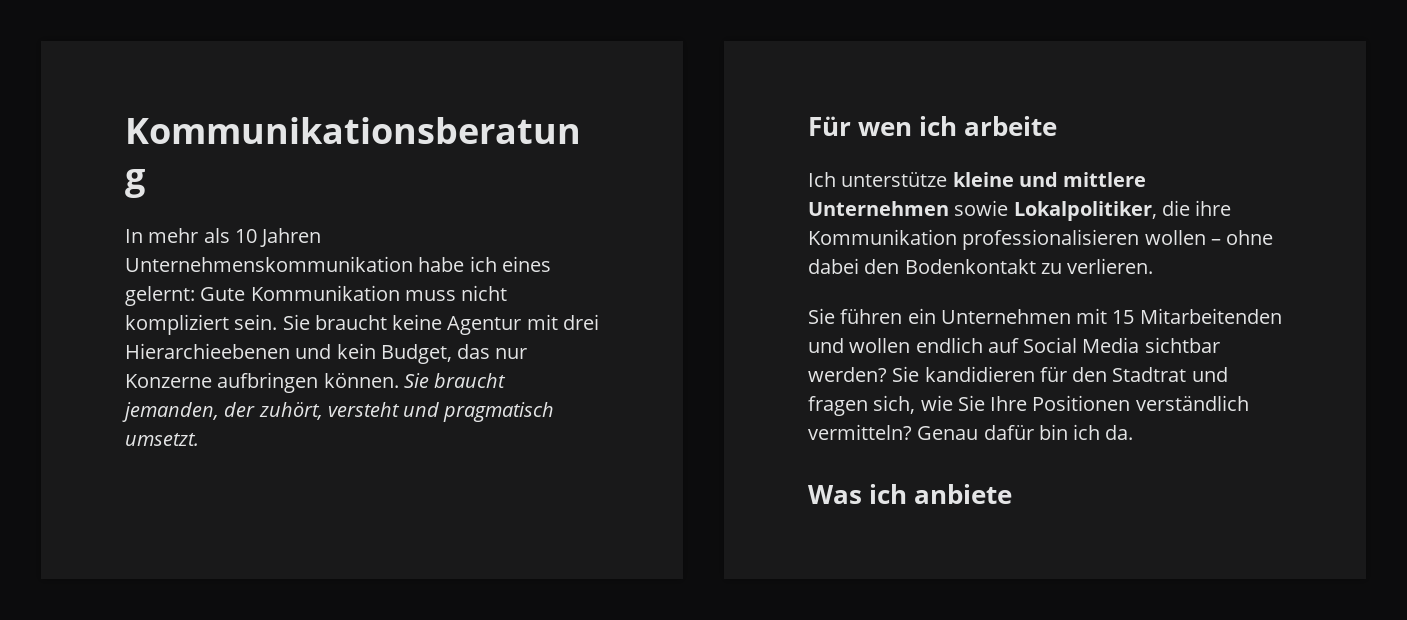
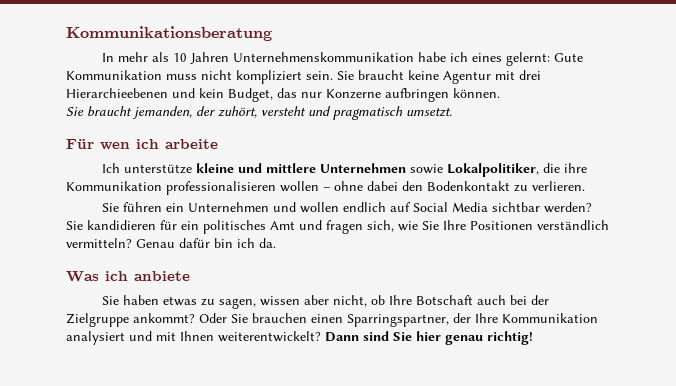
- Sie braucht keine Agentur mit drei Hierarchieebenen und kein Budget, das nur Konzerne aufbringen können. Sie braucht jemanden, der zuhört, versteht und pragmatisch umsetzt.
+ Sie braucht keine Agentur mit drei Hierarchieebenen und kein Budget, das nur Konzerne aufbringen können.
+ Sie braucht jemanden, der zuhört, versteht und pragmatisch umsetzt.
- Sie führen ein Unternehmen mit 15 Mitarbeitenden und wollen endlich auf Social Media sichtbar werden?
+ Sie führen ein Unternehmen und wollen endlich auf Social Media sichtbar werden?
- Sie kandidieren für den Stadtrat und fragen sich, wie Sie Ihre Positionen verständlich vermitteln?
+ Sie kandidieren für ein politisches Amt und fragen sich, wie Sie Ihre Positionen verständlich vermitteln?
+ Sie haben etwas zu sagen, wissen aber nicht, ob Ihre Botschaft auch bei der Zielgruppe ankommt? Oder Sie brauchen einen Sparringspartner, der Ihre Kommunikation analysiert und mit Ihnen weiterentwickelt? Dann sind Sie hier genau richtig!

